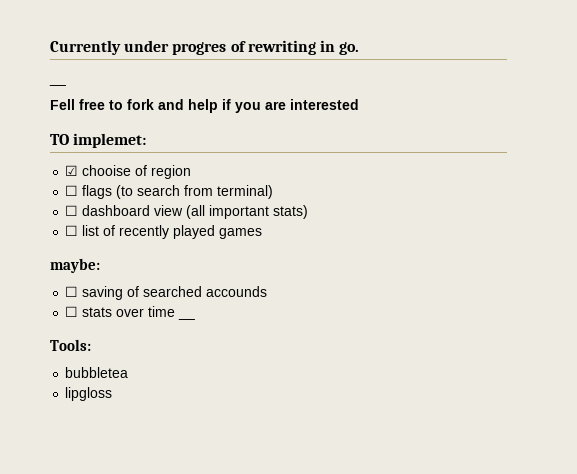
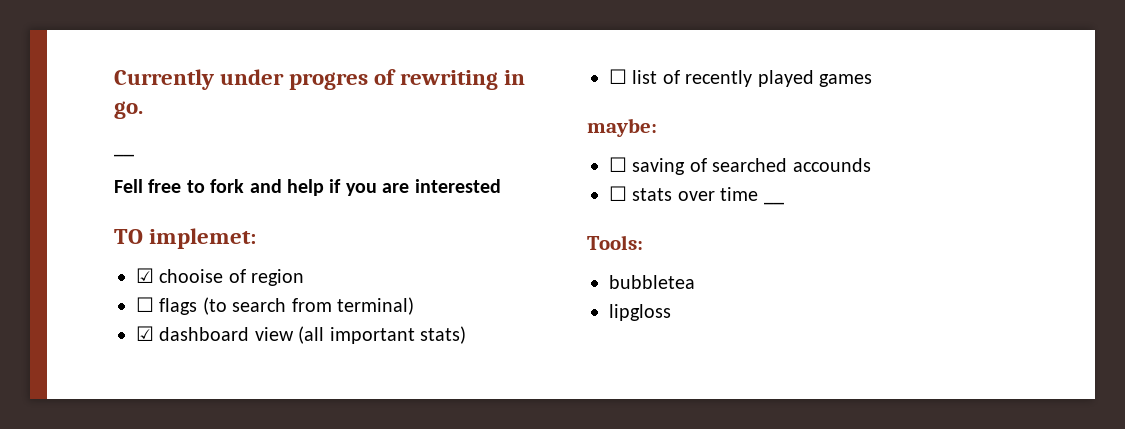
- ☐ dashboard view (all important stats)
+ ☑ dashboard view (all important stats)

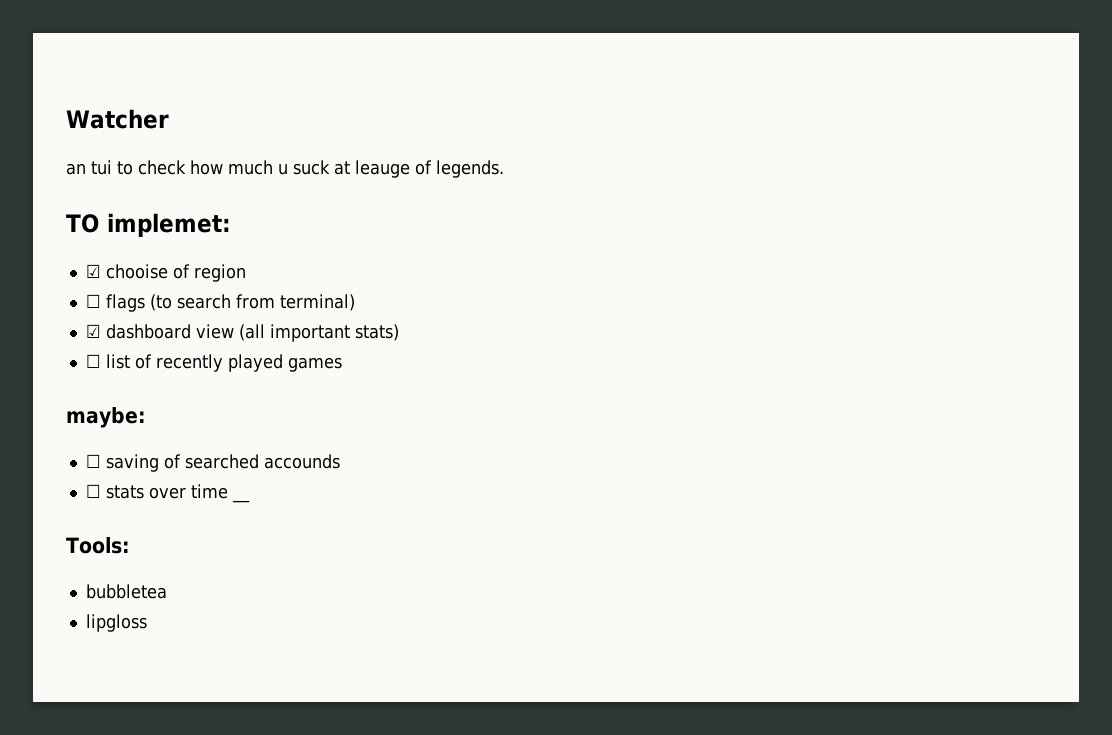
- Currently under progres of rewriting in go.
- __
- Fell free to fork and help if you are interested
+ Watcher
+ an tui to check how much u suck at leauge of legends.

